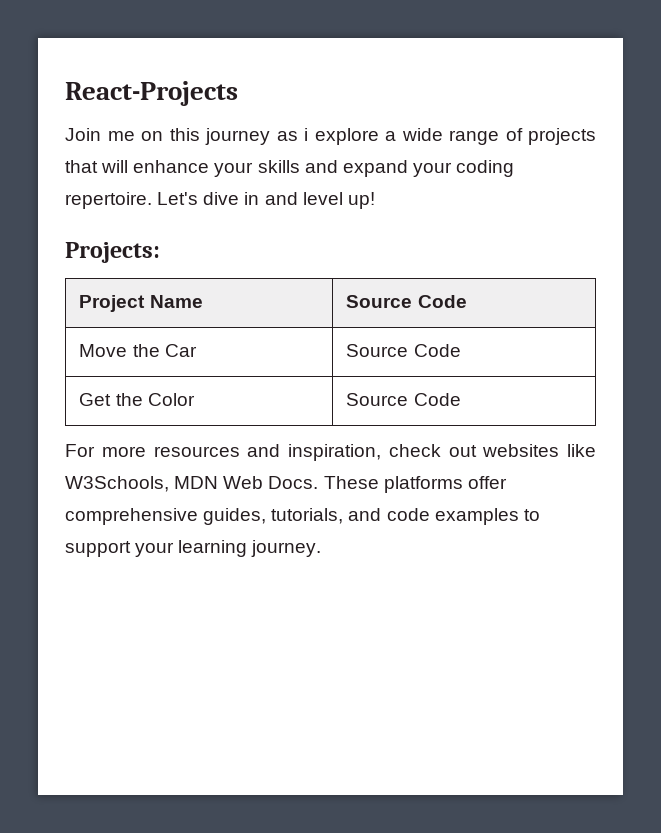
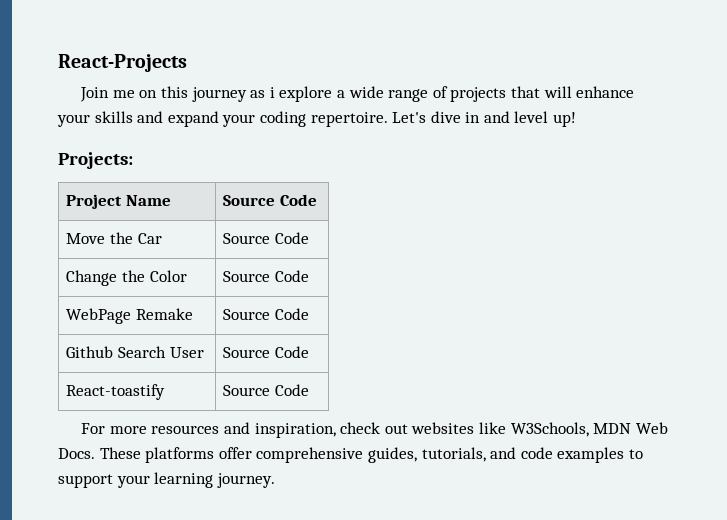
- Get the Color | Source Code
+ Change the Color | Source Code
+ WebPage Remake | Source Code
+ Github Search User | Source Code
+ React-toastify | Source Code

